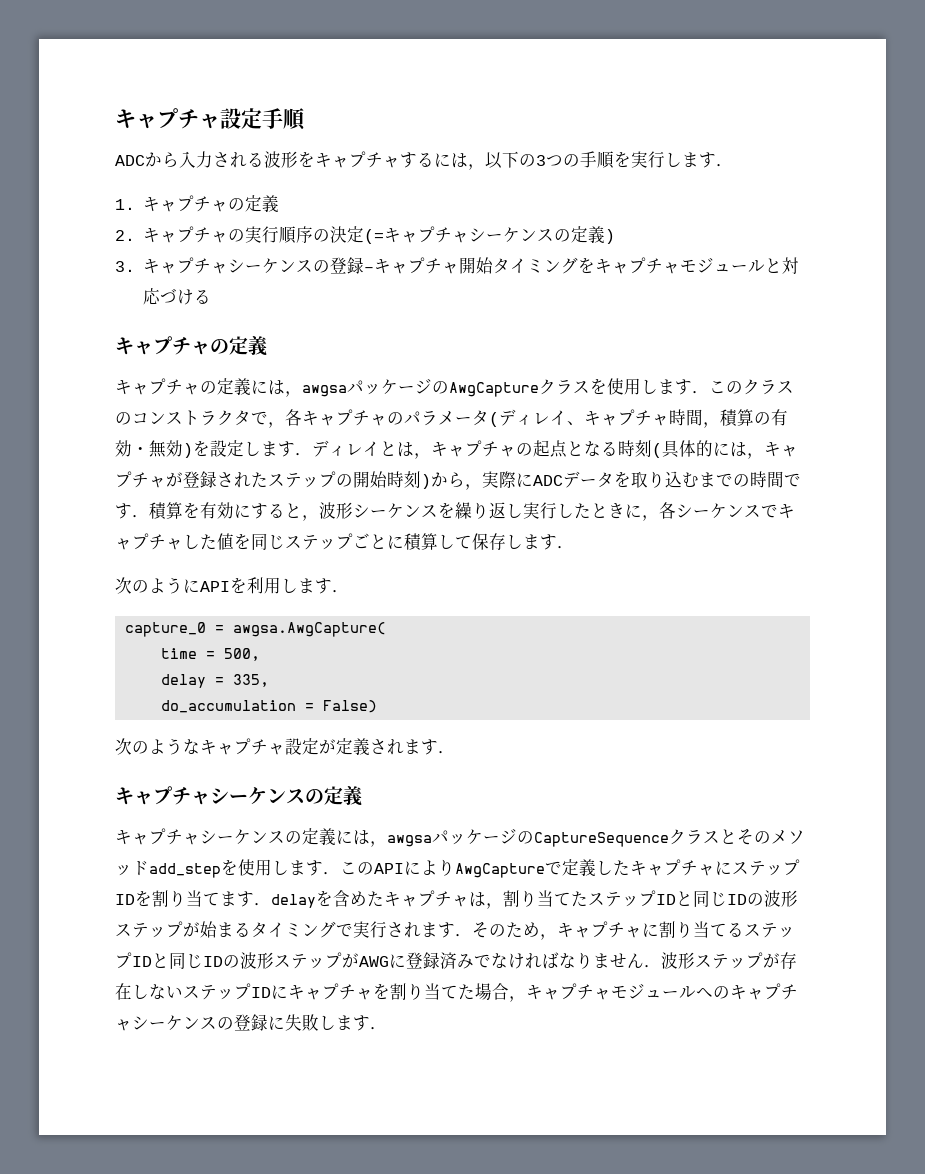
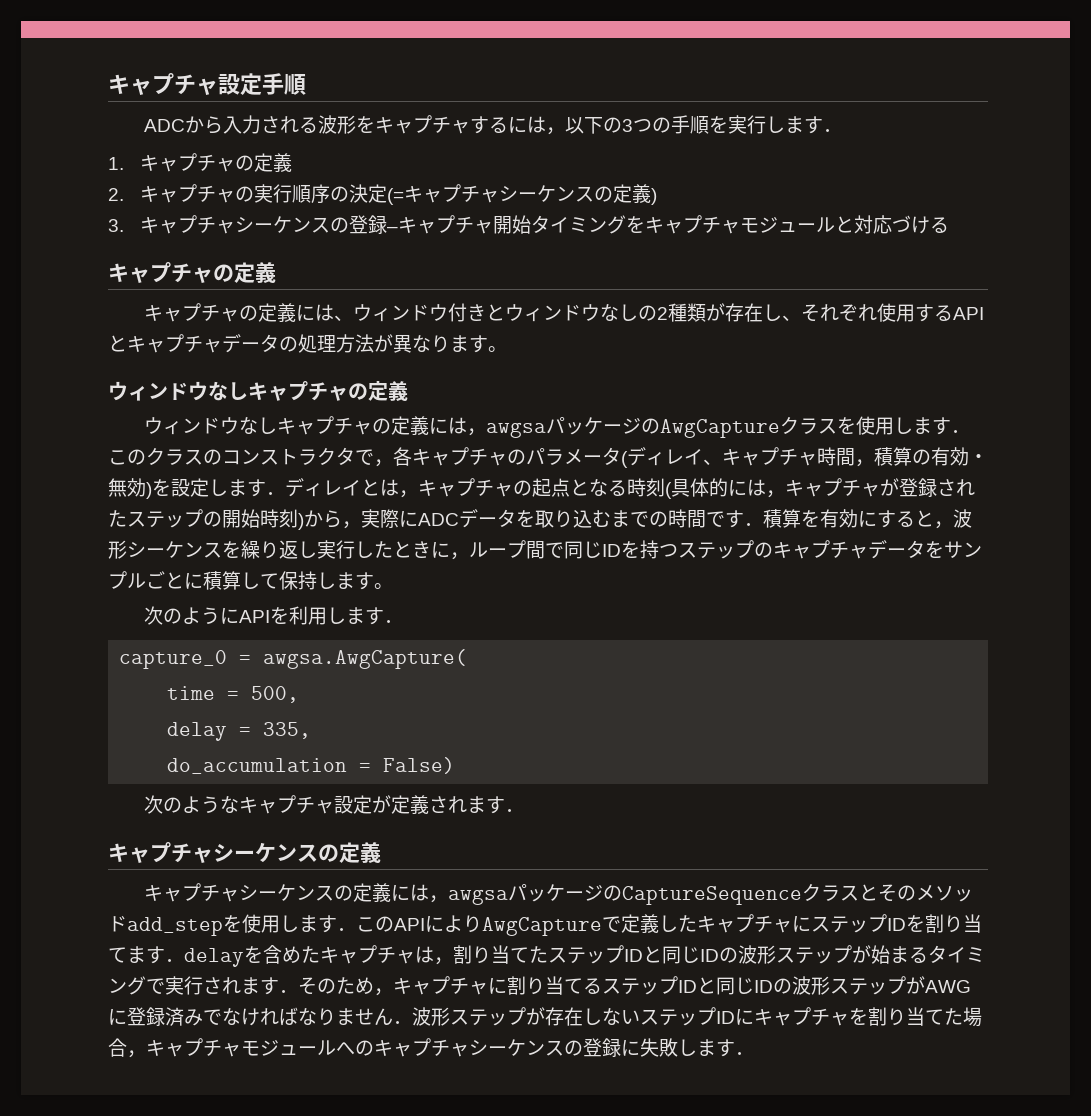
- キャプチャの定義には，awgsaパッケージのAwgCaptureクラスを使用します．このクラスのコンストラクタで，各キャプチャのパラメータ(ディレイ、キャプチャ時間，積算の有効・無効)を設定します．ディレイとは，キャプチャの起点となる時刻(具体的には，キャプチャが登録されたステップの開始時刻)から，実際にADCデータを取り込むまでの時間です．積算を有効にすると，波形シーケンスを繰り返し実行したときに，各シーケンスでキャプチャした値を同じステップごとに積算して保存します．
+ キャプチャの定義には、ウィンドウ付きとウィンドウなしの2種類が存在し、それぞれ使用するAPIとキャプチャデータの処理方法が異なります。
+ ウィンドウなしキャプチャの定義
+ ウィンドウなしキャプチャの定義には，awgsaパッケージのAwgCaptureクラスを使用します．このクラスのコンストラクタで，各キャプチャのパラメータ(ディレイ、キャプチャ時間，積算の有効・無効)を設定します．ディレイとは，キャプチャの起点となる時刻(具体的には，キャプチャが登録されたステップの開始時刻)から，実際にADCデータを取り込むまでの時間です．積算を有効にすると，波形シーケンスを繰り返し実行したときに，ループ間で同じIDを持つステップのキャプチャデータをサンプルごとに積算して保持します。

